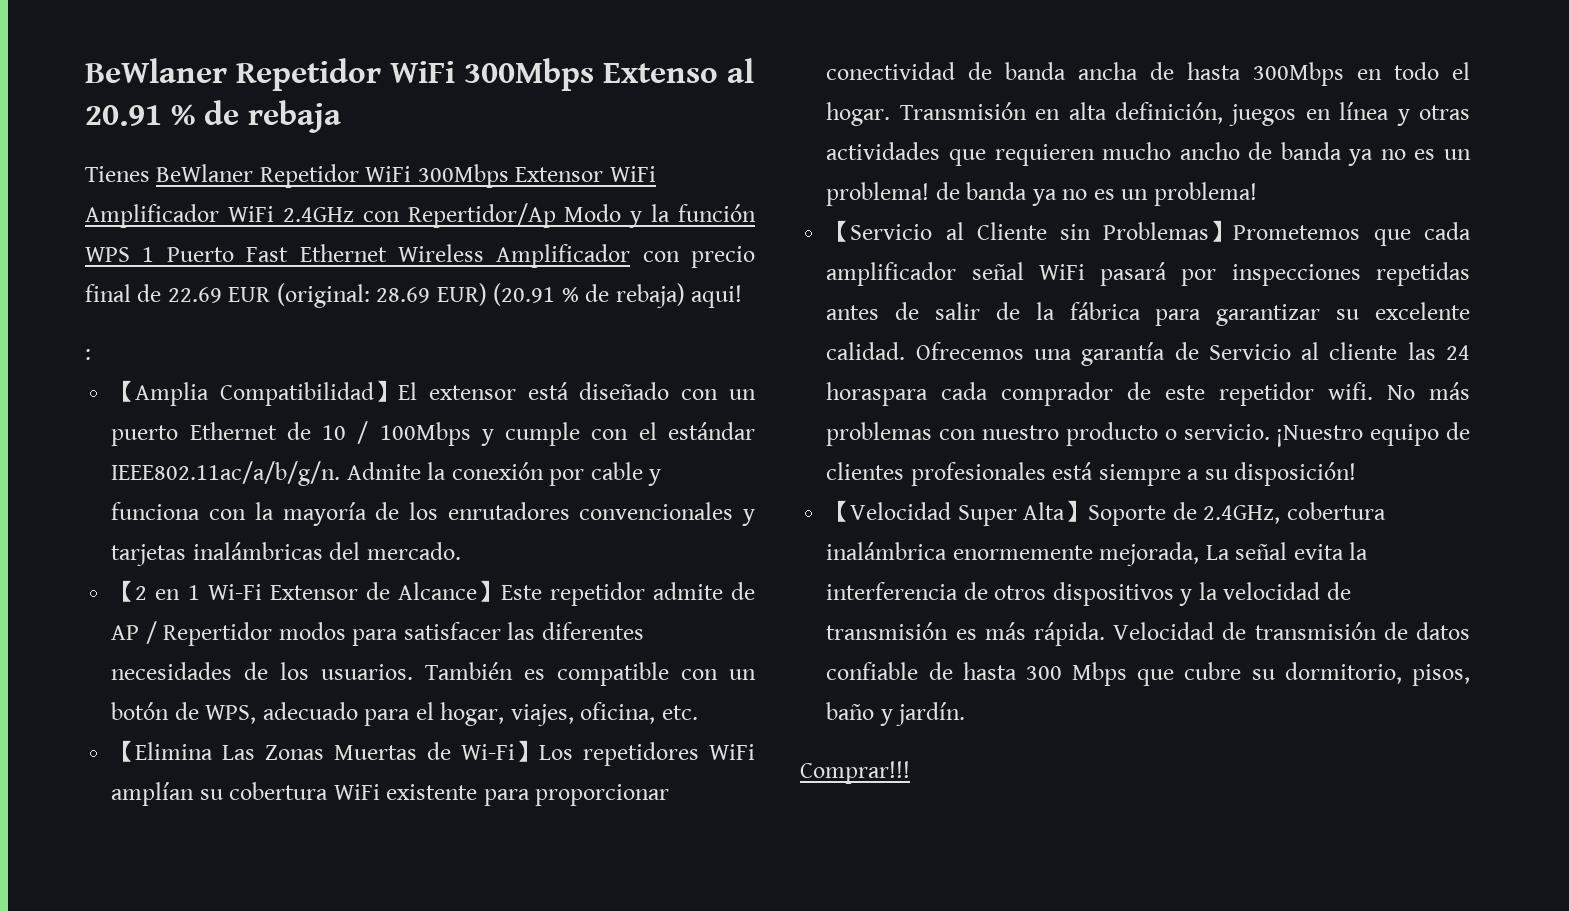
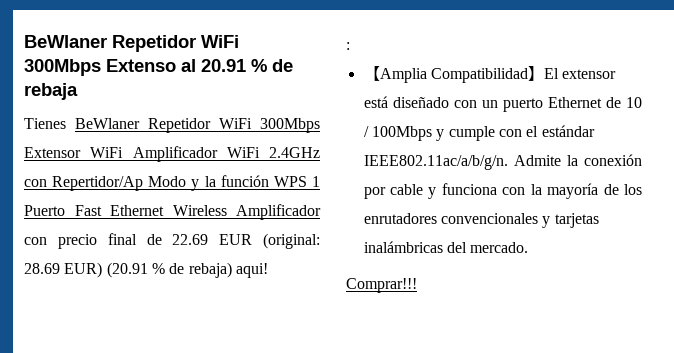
- 【2 en 1 Wi-Fi Extensor de Alcance】Este repetidor admite de AP / Repertidor modos para satisfacer las diferentes necesidades de los usuarios. También es compatible con un botón de WPS, adecuado para el hogar, viajes, oficina, etc.
- 【Elimina Las Zonas Muertas de Wi-Fi】Los repetidores WiFi amplían su cobertura WiFi existente para proporcionar conectividad de banda ancha de hasta 300Mbps en todo el hogar. Transmisión en alta definición, juegos en línea y otras actividades que requieren mucho ancho de banda ya no es un problema! de banda ya no es un problema!
- 【Servicio al Cliente sin Problemas】Prometemos que cada amplificador señal WiFi pasará por inspecciones repetidas antes de salir de la fábrica para garantizar su excelente calidad. Ofrecemos una garantía de Servicio al cliente las 24 horaspara cada comprador de este repetidor wifi. No más problemas con nuestro producto o servicio. ¡Nuestro equipo de clientes profesionales está siempre a su disposición!
- 【Velocidad Super Alta】Soporte de 2.4GHz, cobertura inalámbrica enormemente mejorada, La señal evita la interferencia de otros dispositivos y la velocidad de transmisión es más rápida. Velocidad de transmisión de datos confiable de hasta 300 Mbps que cubre su dormitorio, pisos, baño y jardín.

